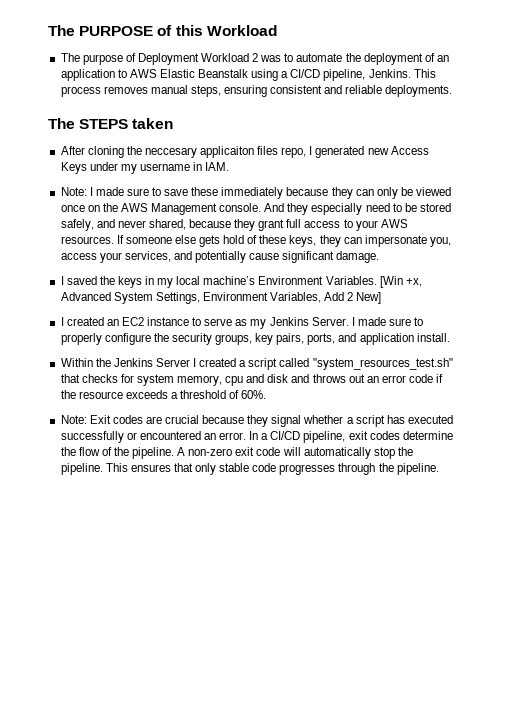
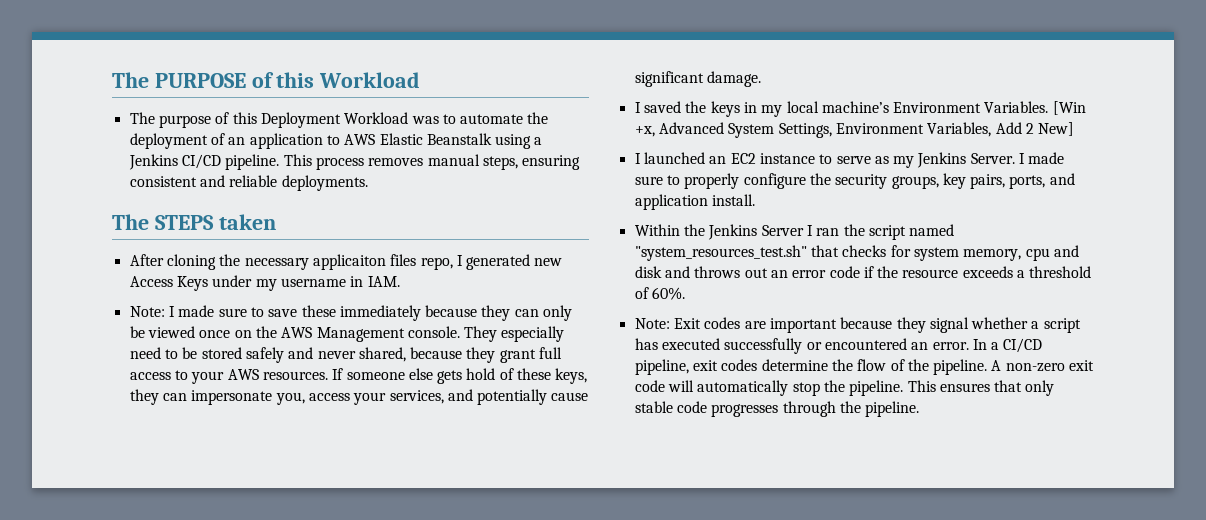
- The purpose of Deployment Workload 2 was to automate the deployment of an application to AWS Elastic Beanstalk using a CI/CD pipeline, Jenkins.
+ The purpose of this Deployment Workload was to automate the deployment of an application to AWS Elastic Beanstalk using a Jenkins CI/CD pipeline.
- After cloning the neccesary applicaiton files repo, I generated new Access Keys under my username in IAM.
+ After cloning the necessary applicaiton files repo, I generated new Access Keys under my username in IAM.
- And they especially need to be stored safely, and never shared, because they grant full access to your AWS resources.
+ They especially need to be stored safely and never shared, because they grant full access to your AWS resources.
- I created an EC2 instance to serve as my Jenkins Server.
+ I launched an EC2 instance to serve as my Jenkins Server.
- Within the Jenkins Server I created a script called "system_resources_test.sh" that checks for system memory, cpu and disk and throws out an error code if the resource exceeds a threshold of 60%.
+ Within the Jenkins Server I ran the script named "system_resources_test.sh" that checks for system memory, cpu and disk and throws out an error code if the resource exceeds a threshold of 60%.
- Note: Exit codes are crucial because they signal whether a script has executed successfully or encountered an error.
+ Note: Exit codes are important because they signal whether a script has executed successfully or encountered an error.

